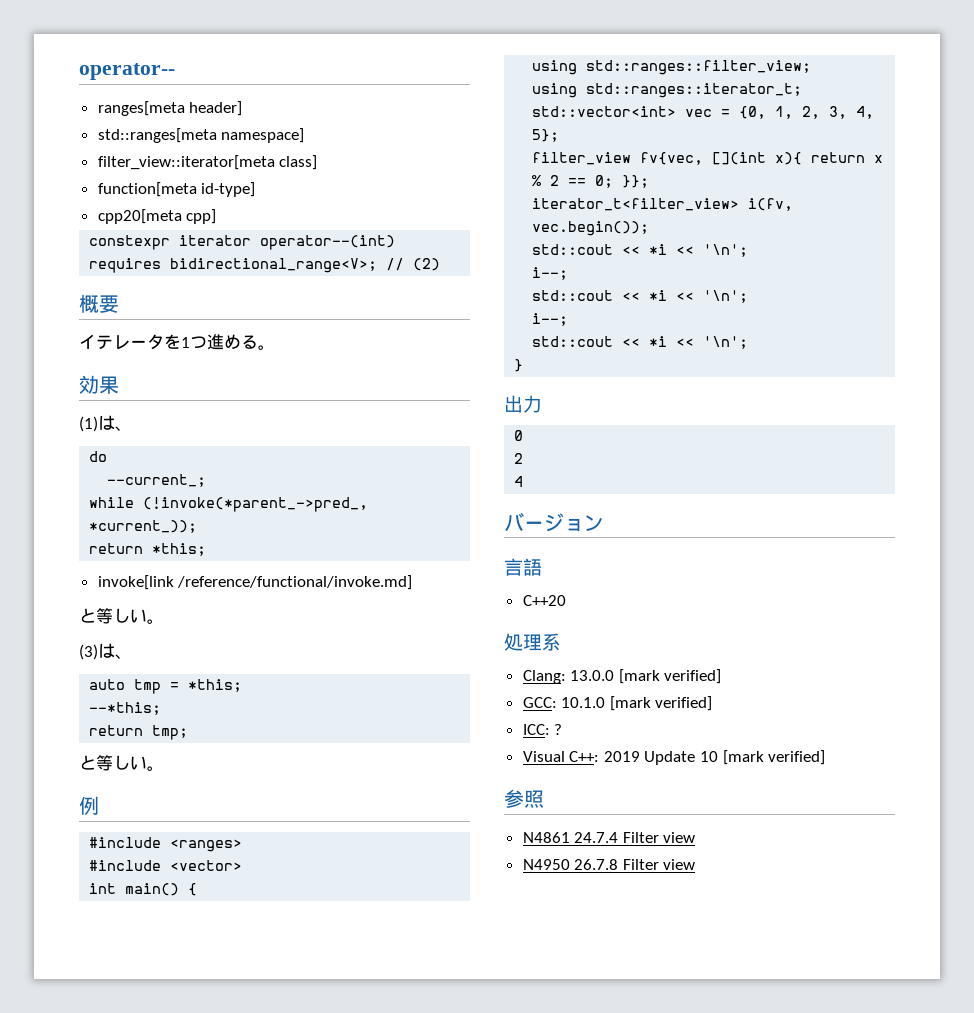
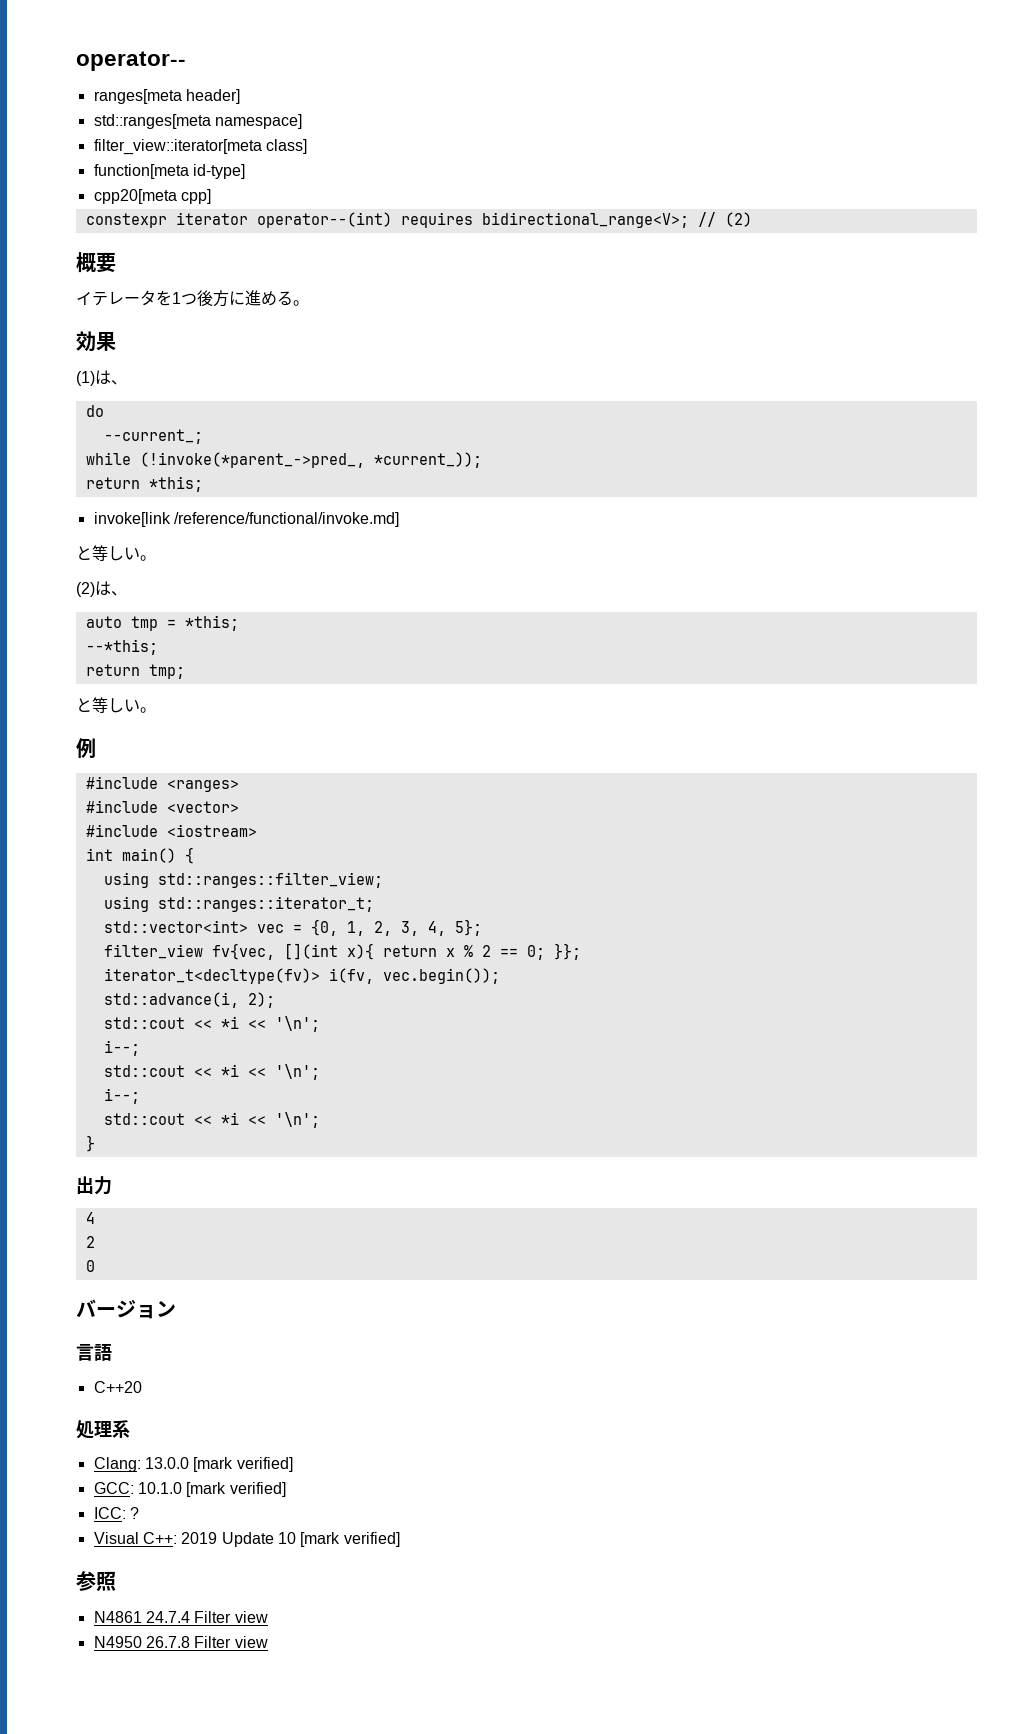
- イテレータを1つ進める。
+ イテレータを1つ後方に進める。
- (3)は、
+ (2)は、
+ #include <iostream>
- iterator_t<filter_view> i(fv, vec.begin());
+ iterator_t<decltype(fv)> i(fv, vec.begin());
+ std::advance(i, 2);
- 0
+ 4
- 4
+ 0

